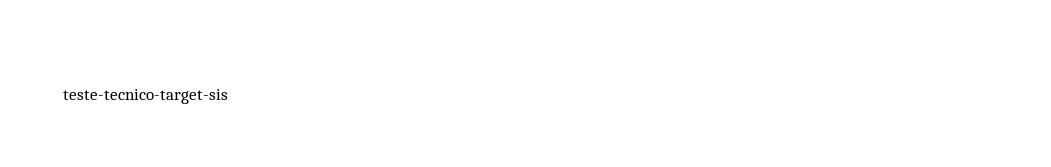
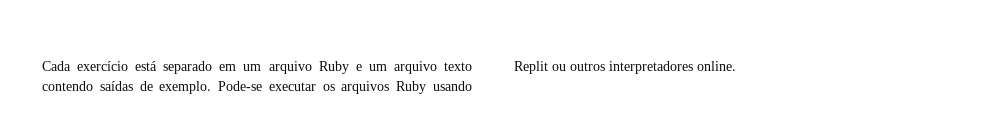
- teste-tecnico-target-sis
+ Cada exercício está separado em um arquivo Ruby e um arquivo texto contendo saídas de exemplo. Pode-se executar os arquivos Ruby usando Replit ou outros interpretadores online.

